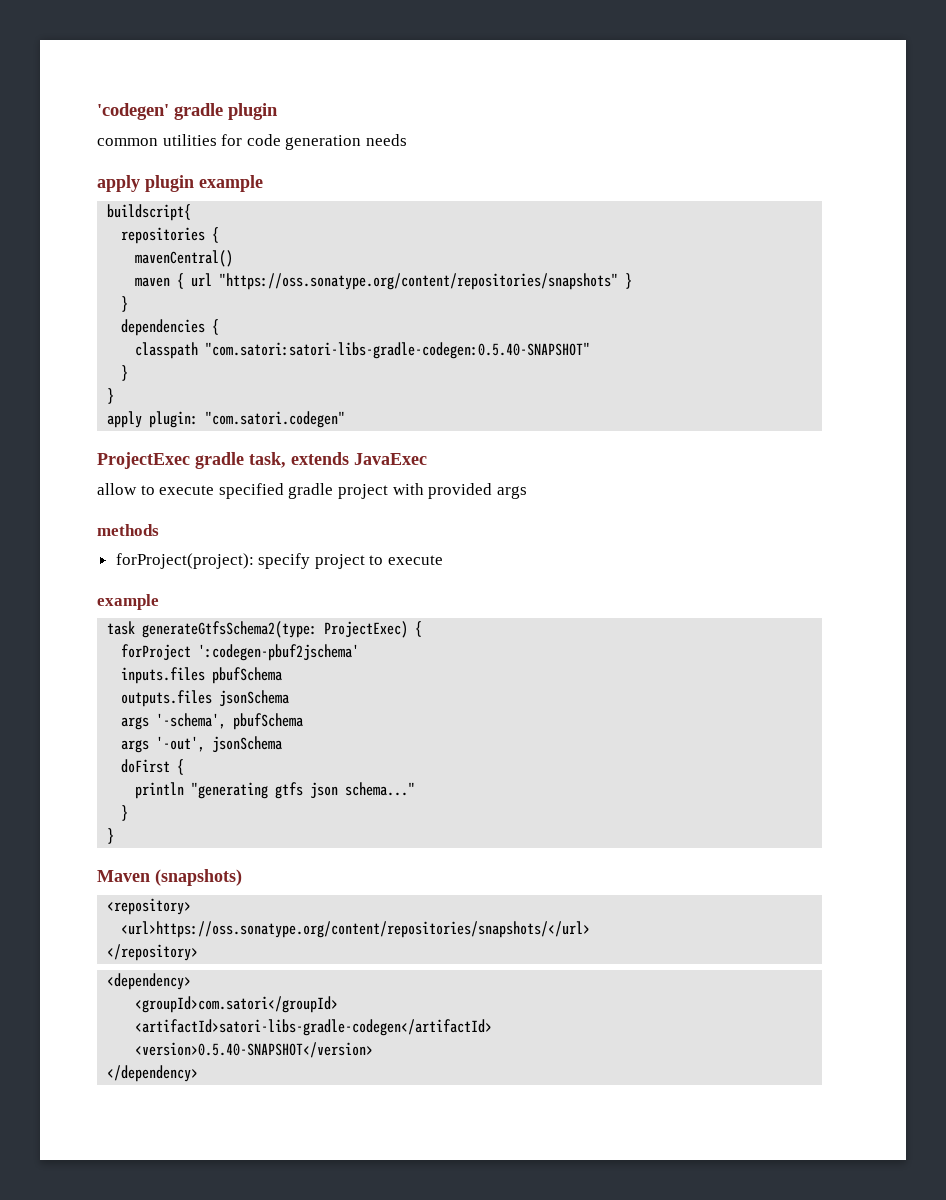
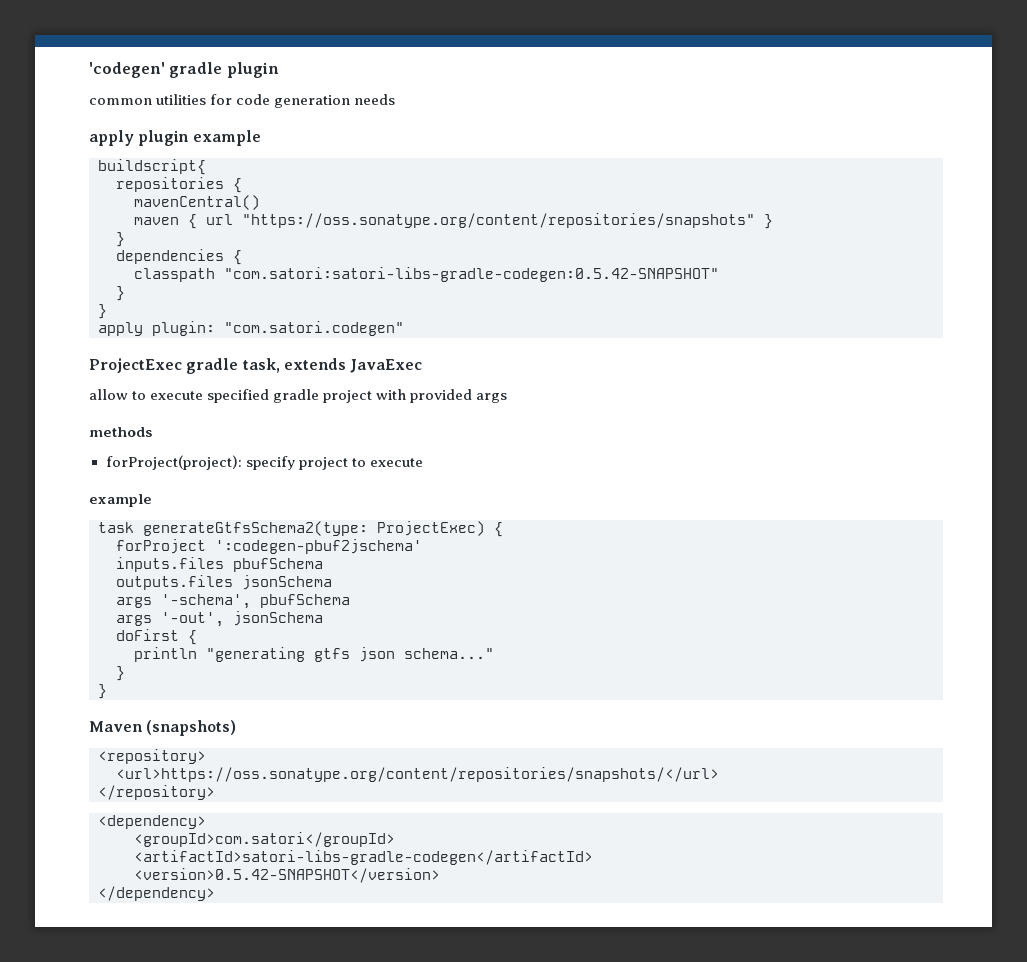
- classpath "com.satori:satori-libs-gradle-codegen:0.5.40-SNAPSHOT"
+ classpath "com.satori:satori-libs-gradle-codegen:0.5.42-SNAPSHOT"
- <version>0.5.40-SNAPSHOT</version>
+ <version>0.5.42-SNAPSHOT</version>

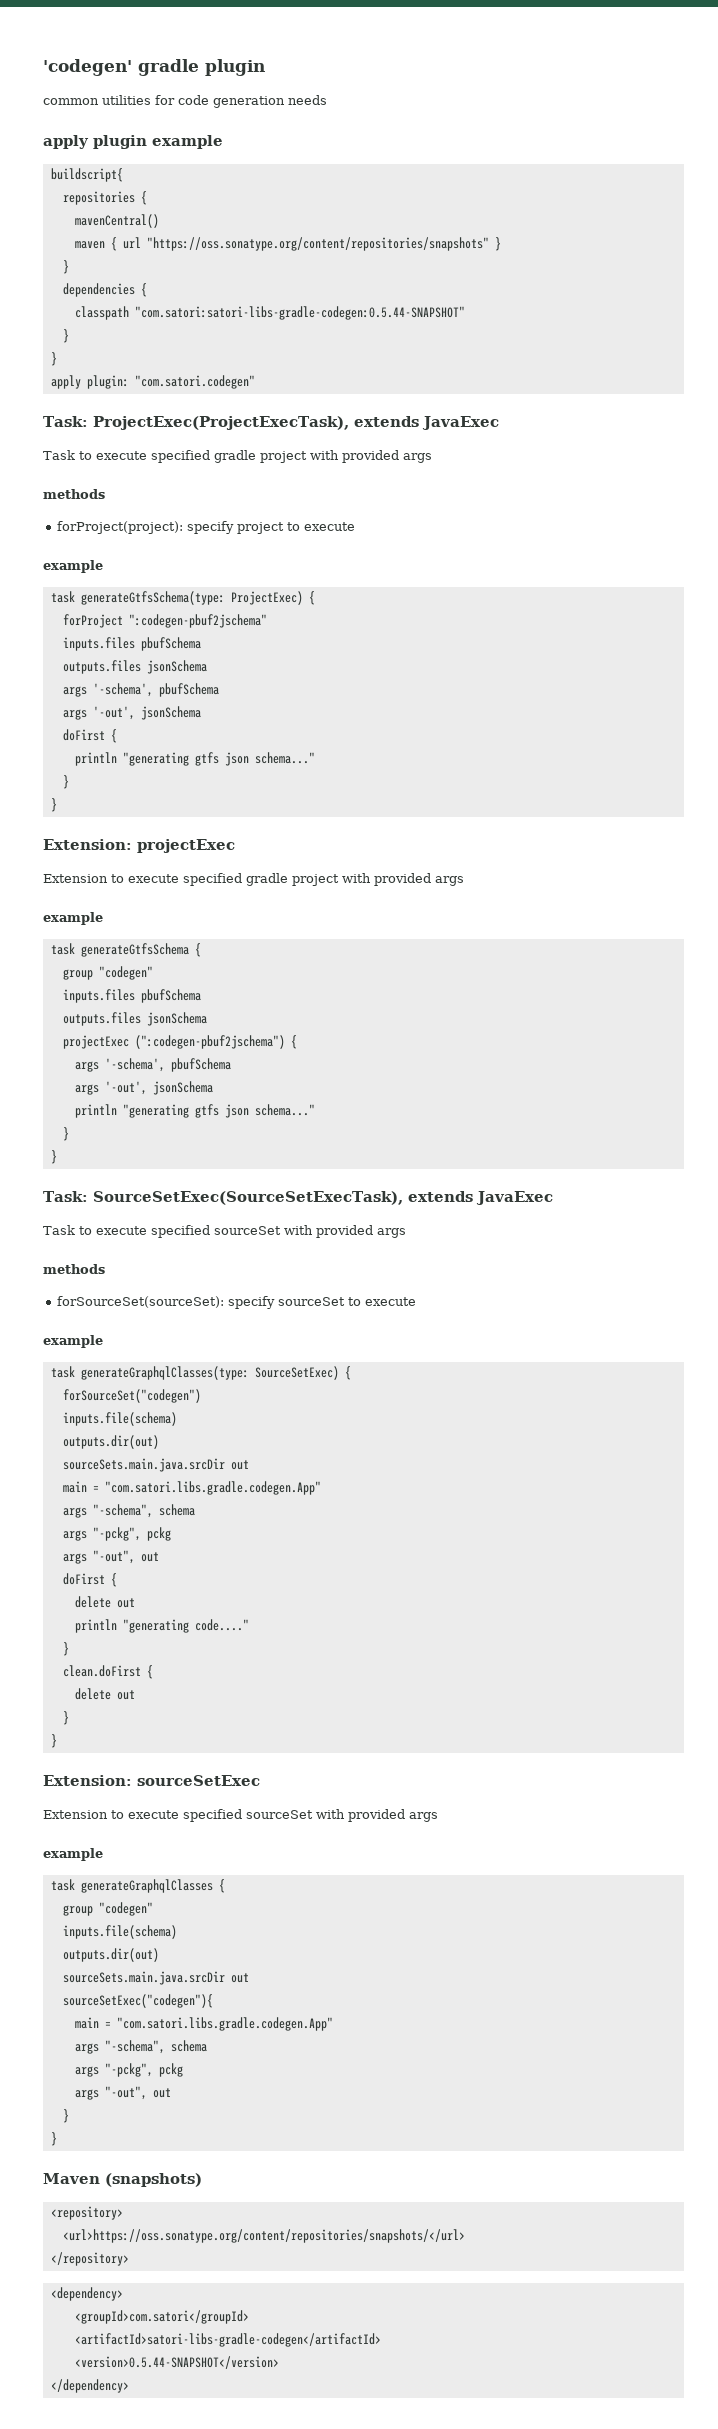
- classpath "com.satori:satori-libs-gradle-codegen:0.5.42-SNAPSHOT"
+ classpath "com.satori:satori-libs-gradle-codegen:0.5.44-SNAPSHOT"
- ProjectExec gradle task, extends JavaExec
- allow to execute specified gradle project with provided args
+ Task: ProjectExec(ProjectExecTask), extends JavaExec
+ Task to execute specified gradle project with provided args
- task generateGtfsSchema2(type: ProjectExec) {
+ task generateGtfsSchema(type: ProjectExec) {
- forProject ':codegen-pbuf2jschema'
+ forProject ":codegen-pbuf2jschema"
+ Extension: projectExec
+ Extension to execute specified gradle project with provided args
+ example
+ task generateGtfsSchema {
+ group "codegen"
+ inputs.files pbufSchema
+ outputs.files jsonSchema
+ projectExec (":codegen-pbuf2jschema") {
+ args '-schema', pbufSchema
+ args '-out', jsonSchema
+ println "generating gtfs json schema..."
+ }
+ }
+ Task: SourceSetExec(SourceSetExecTask), extends JavaExec
+ Task to execute specified sourceSet with provided args
+ methods
+ forSourceSet(sourceSet): specify sourceSet to execute
+ example
+ task generateGraphqlClasses(type: SourceSetExec) {
+ forSourceSet("codegen")
+ inputs.file(schema)
+ outputs.dir(out)
+ sourceSets.main.java.srcDir out
+ main = "com.satori.libs.gradle.codegen.App"
+ args "-schema", schema
+ args "-pckg", pckg
+ args "-out", out
+ doFirst {
+ delete out
+ println "generating code...."
+ }
+ clean.doFirst {
+ delete out
+ }
+ }
+ Extension: sourceSetExec
+ Extension to execute specified sourceSet with provided args
+ example
+ task generateGraphqlClasses {
+ group "codegen"
+ inputs.file(schema)
+ outputs.dir(out)
+ sourceSets.main.java.srcDir out
+ sourceSetExec("codegen"){
+ main = "com.satori.libs.gradle.codegen.App"
+ args "-schema", schema
+ args "-pckg", pckg
+ args "-out", out
+ }
+ }
- <version>0.5.42-SNAPSHOT</version>
+ <version>0.5.44-SNAPSHOT</version>

